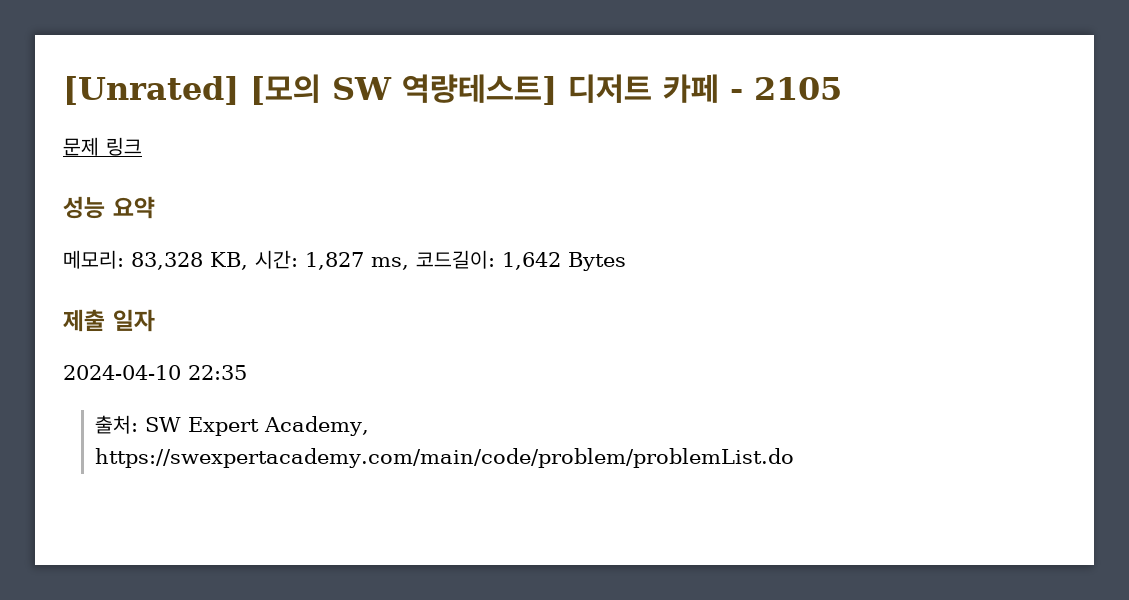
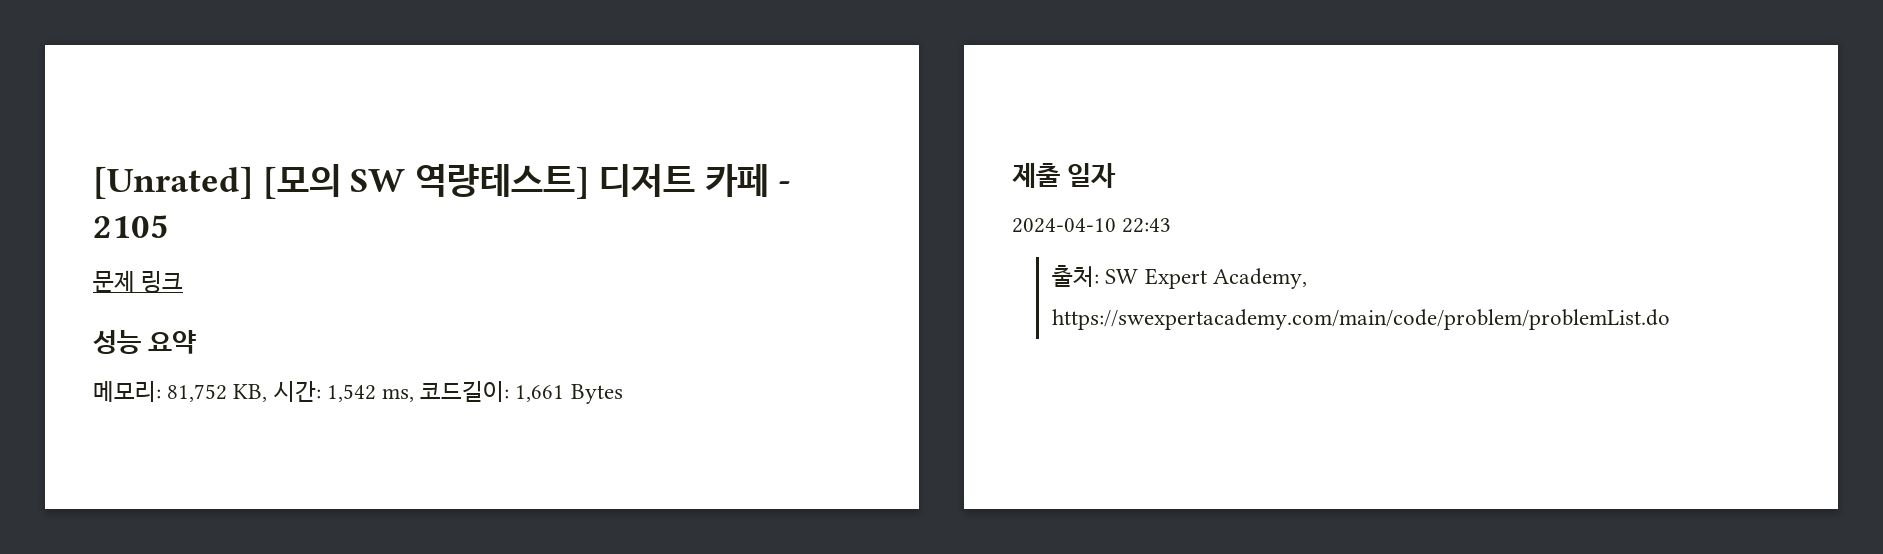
- 메모리: 83,328 KB, 시간: 1,827 ms, 코드길이: 1,642 Bytes
+ 메모리: 81,752 KB, 시간: 1,542 ms, 코드길이: 1,661 Bytes
- 2024-04-10 22:35
+ 2024-04-10 22:43

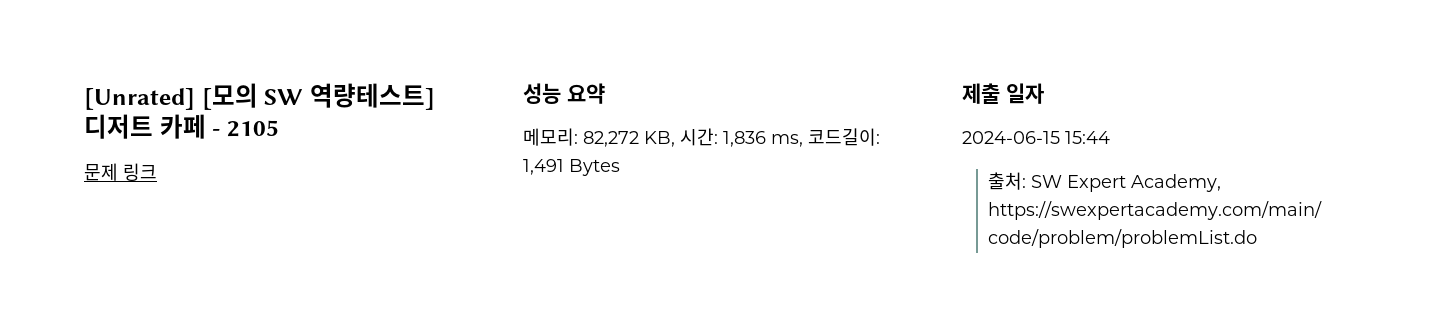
- 메모리: 81,752 KB, 시간: 1,542 ms, 코드길이: 1,661 Bytes
+ 메모리: 82,272 KB, 시간: 1,836 ms, 코드길이: 1,491 Bytes
- 2024-04-10 22:43
+ 2024-06-15 15:44

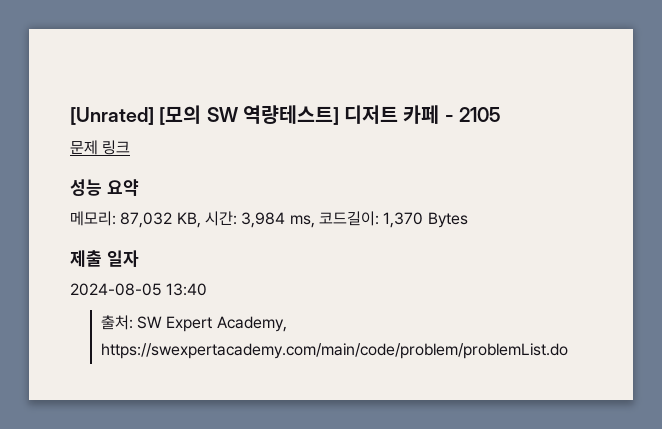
- 메모리: 82,272 KB, 시간: 1,836 ms, 코드길이: 1,491 Bytes
+ 메모리: 87,032 KB, 시간: 3,984 ms, 코드길이: 1,370 Bytes
- 2024-06-15 15:44
+ 2024-08-05 13:40

